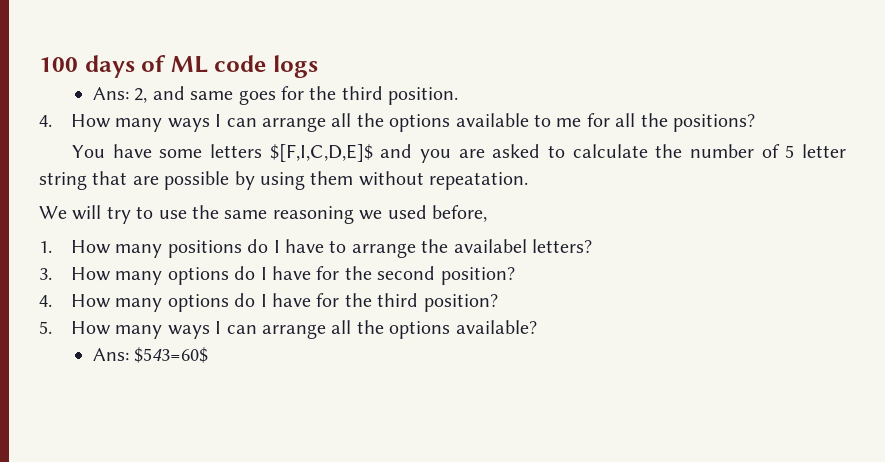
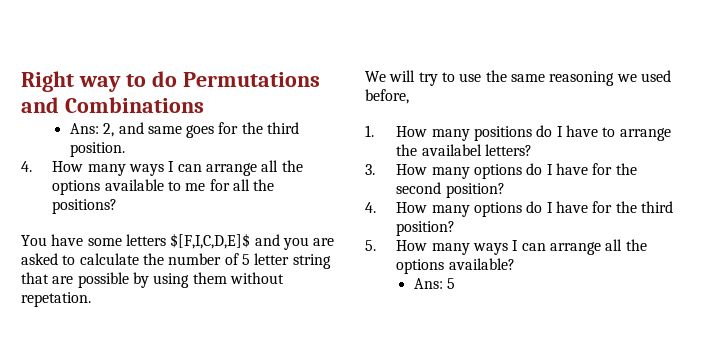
- 100 days of ML code logs
+ Right way to do Permutations and Combinations
- You have some letters $[F,I,C,D,E]$ and you are asked to calculate the number of 5 letter string that are possible by using them without repeatation.
+ You have some letters $[F,I,C,D,E]$ and you are asked to calculate the number of 5 letter string that are possible by using them without repetation.
- Ans: $543=60$
+ Ans: 5

